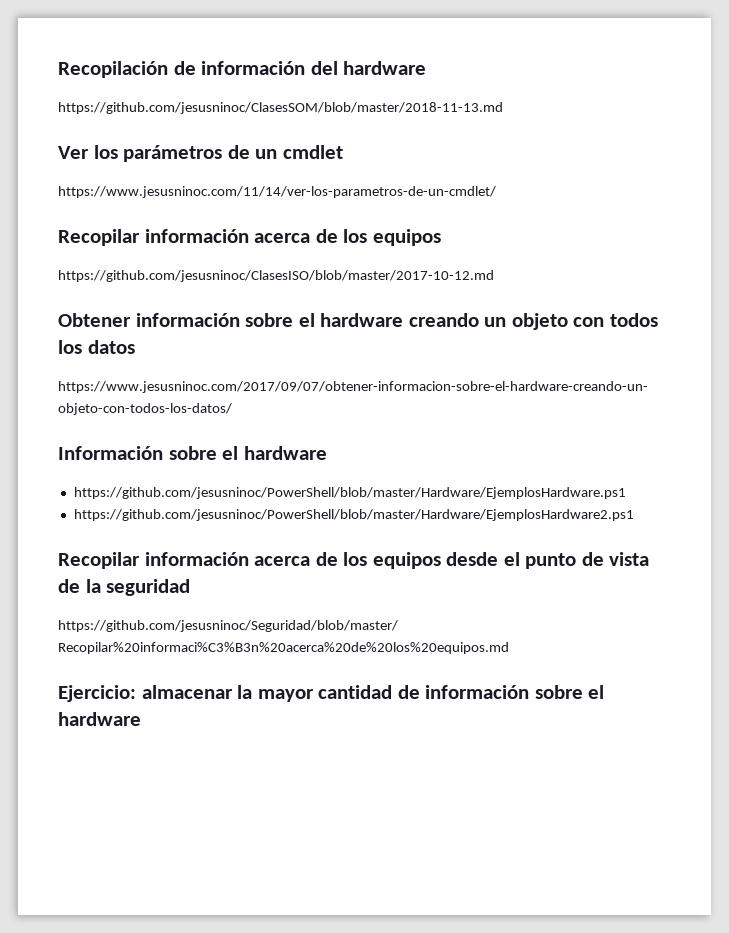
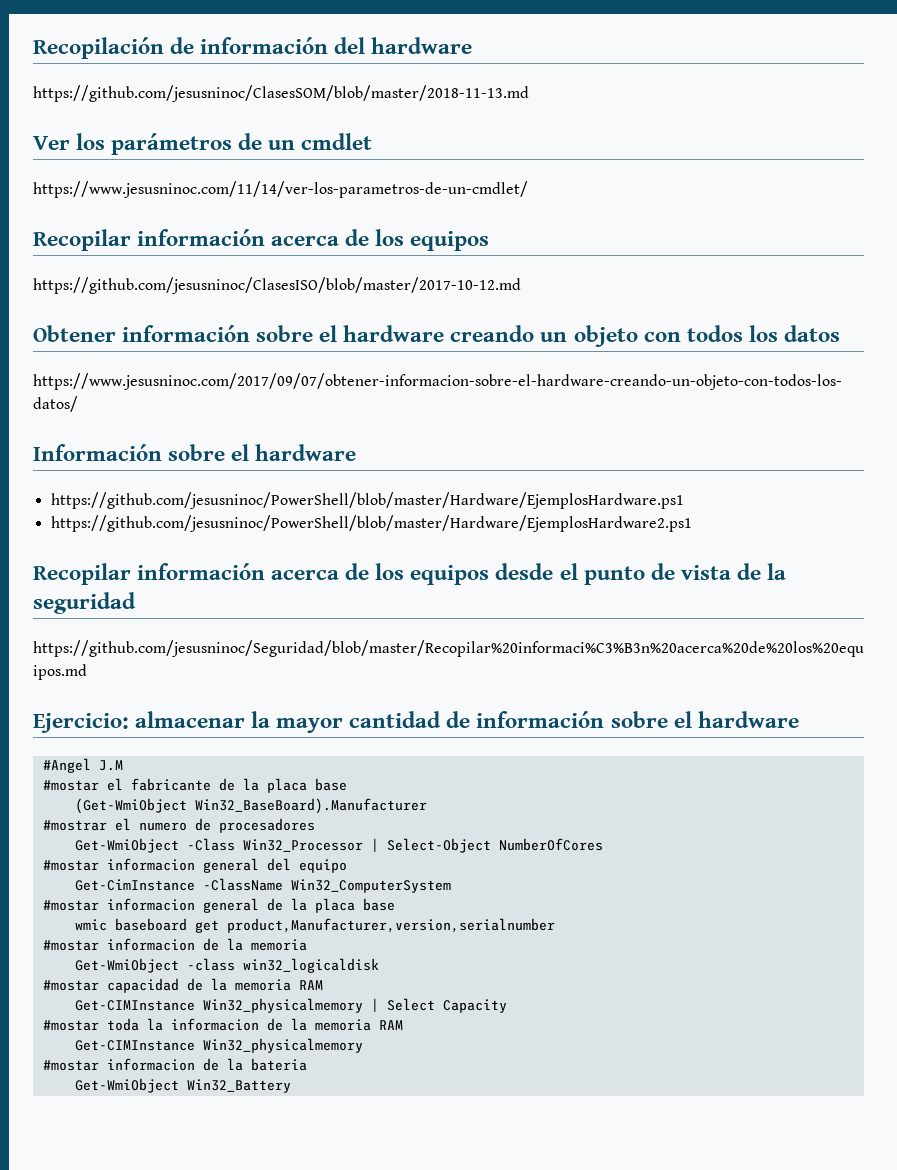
+ #Angel J.M
+ #mostar el fabricante de la placa base
+ (Get-WmiObject Win32_BaseBoard).Manufacturer
+ #mostrar el numero de procesadores
+ Get-WmiObject -Class Win32_Processor | Select-Object NumberOfCores
+ #mostar informacion general del equipo
+ Get-CimInstance -ClassName Win32_ComputerSystem
+ #mostar informacion general de la placa base
+ wmic baseboard get product,Manufacturer,version,serialnumber
+ #mostar informacion de la memoria
+ Get-WmiObject -class win32_logicaldisk
+ #mostar capacidad de la memoria RAM
+ Get-CIMInstance Win32_physicalmemory | Select Capacity
+ #mostar toda la informacion de la memoria RAM
+ Get-CIMInstance Win32_physicalmemory
+ #mostar informacion de la bateria
+ Get-WmiObject Win32_Battery

